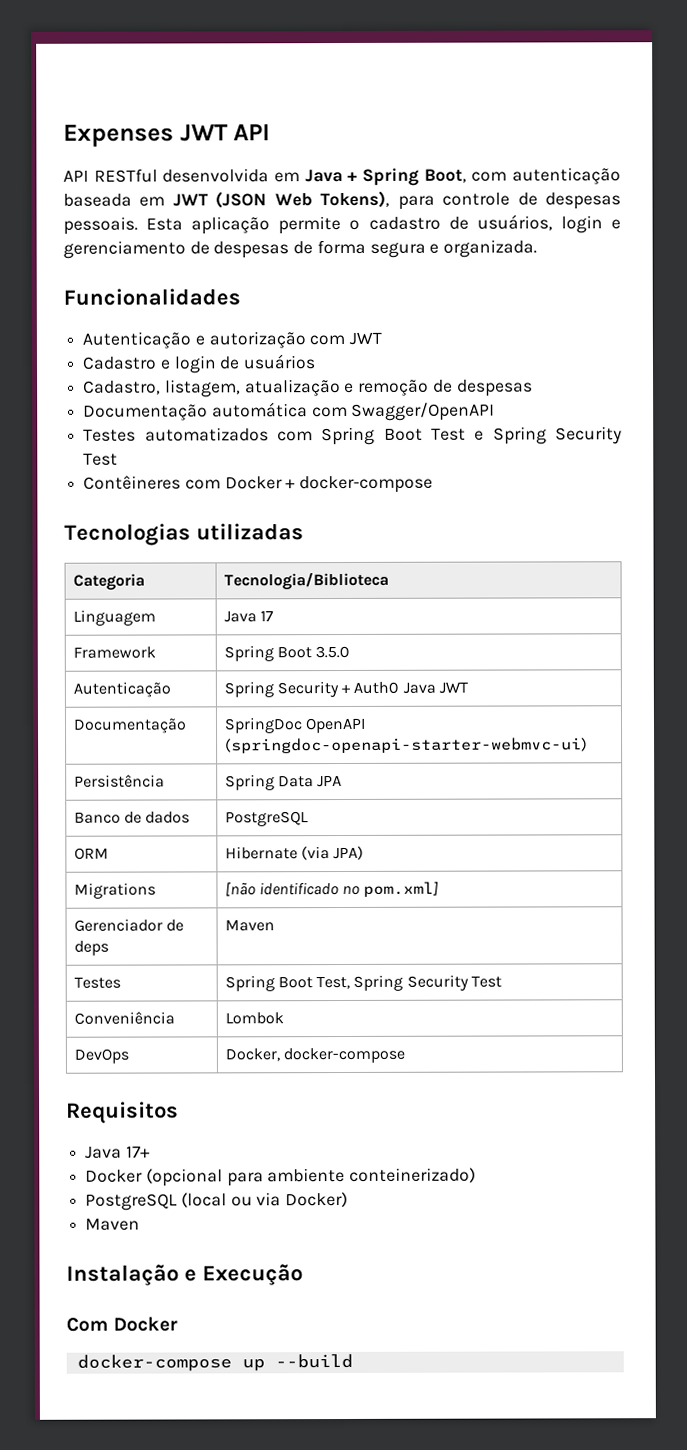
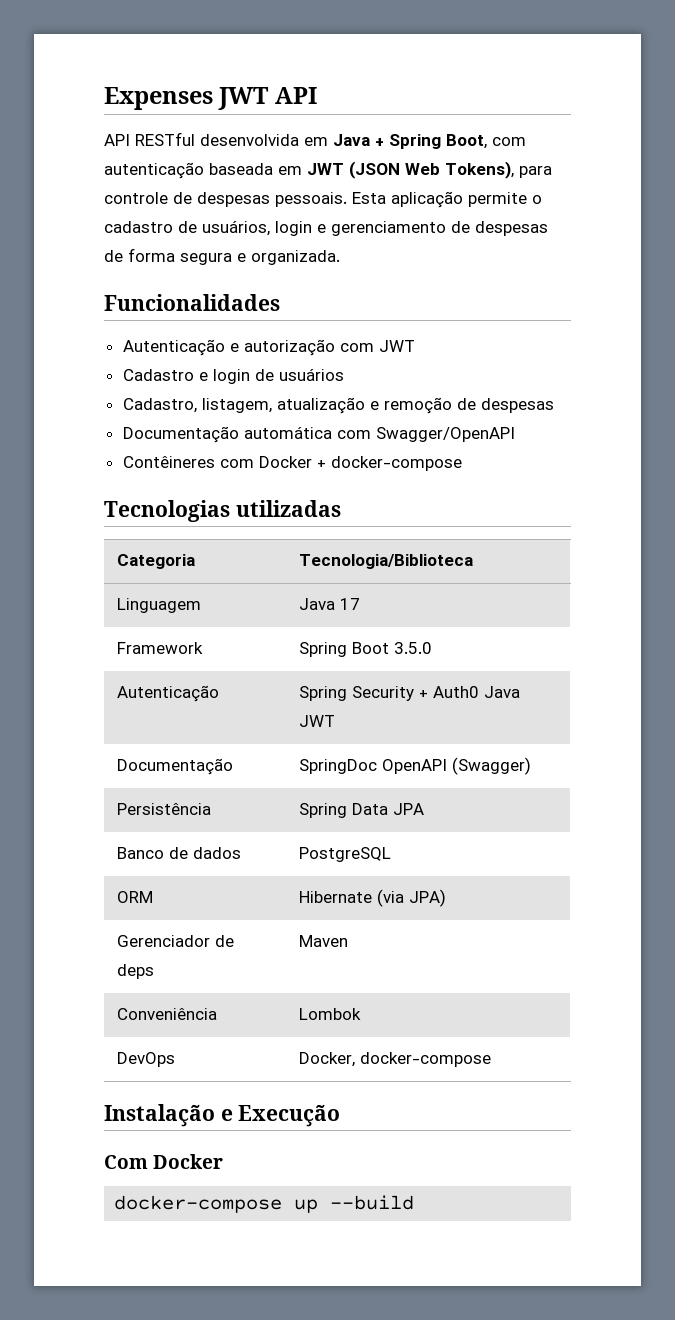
- Testes automatizados com Spring Boot Test e Spring Security Test
- Documentação | SpringDoc OpenAPI (springdoc-openapi-starter-webmvc-ui)
+ Documentação | SpringDoc OpenAPI (Swagger)
- Migrations | [não identificado no pom.xml]
- Testes | Spring Boot Test, Spring Security Test
- Requisitos
- Java 17+
- Docker (opcional para ambiente conteinerizado)
- PostgreSQL (local ou via Docker)
- Maven

